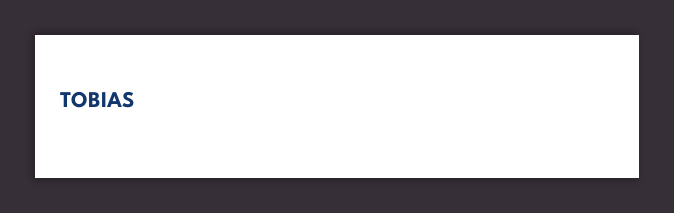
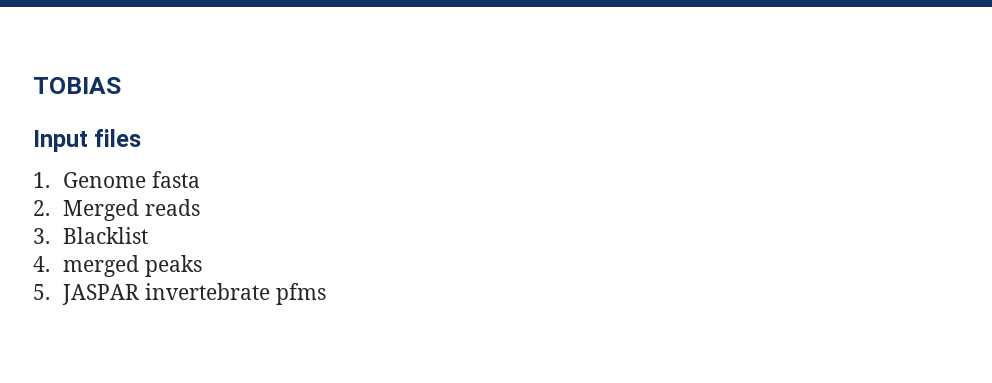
+ Input files
+ 1. Genome fasta
+ 2. Merged reads
+ 3. Blacklist
+ 4. merged peaks
+ 5. JASPAR invertebrate pfms

